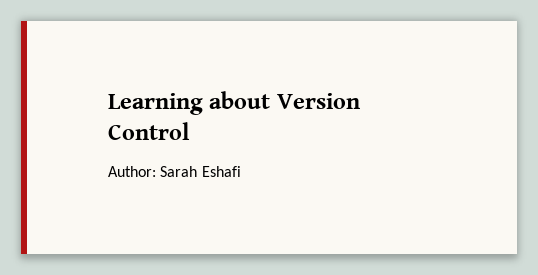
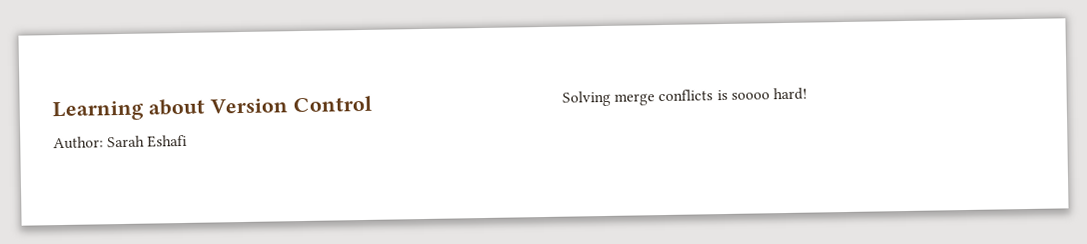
+ Solving merge conflicts is soooo hard!

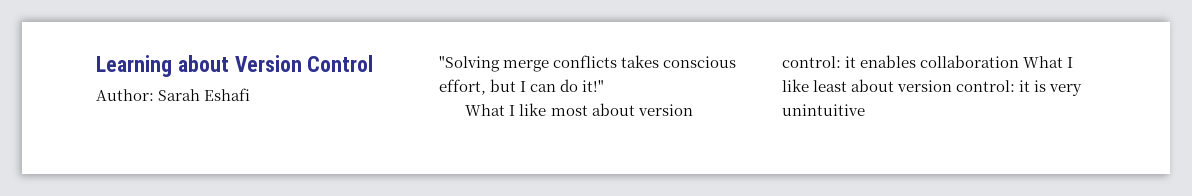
- Solving merge conflicts is soooo hard!
+ "Solving merge conflicts takes conscious effort, but I can do it!"
+ What I like most about version control: it enables collaboration What I like least about version control: it is very unintuitive

